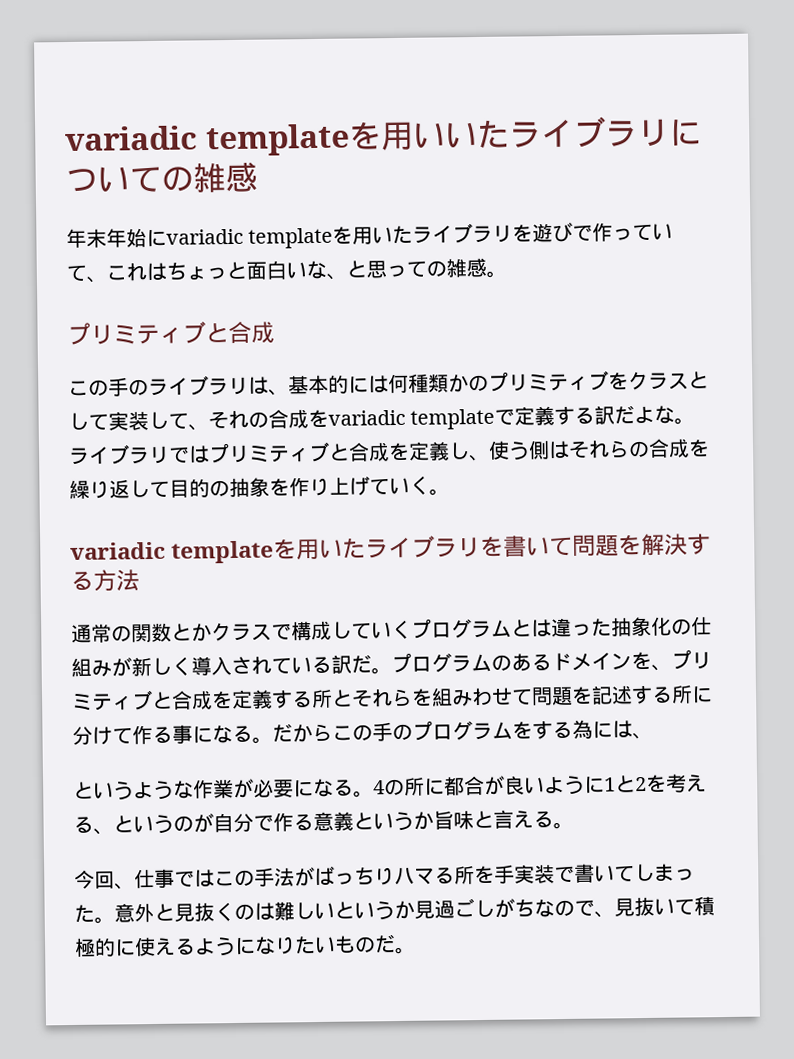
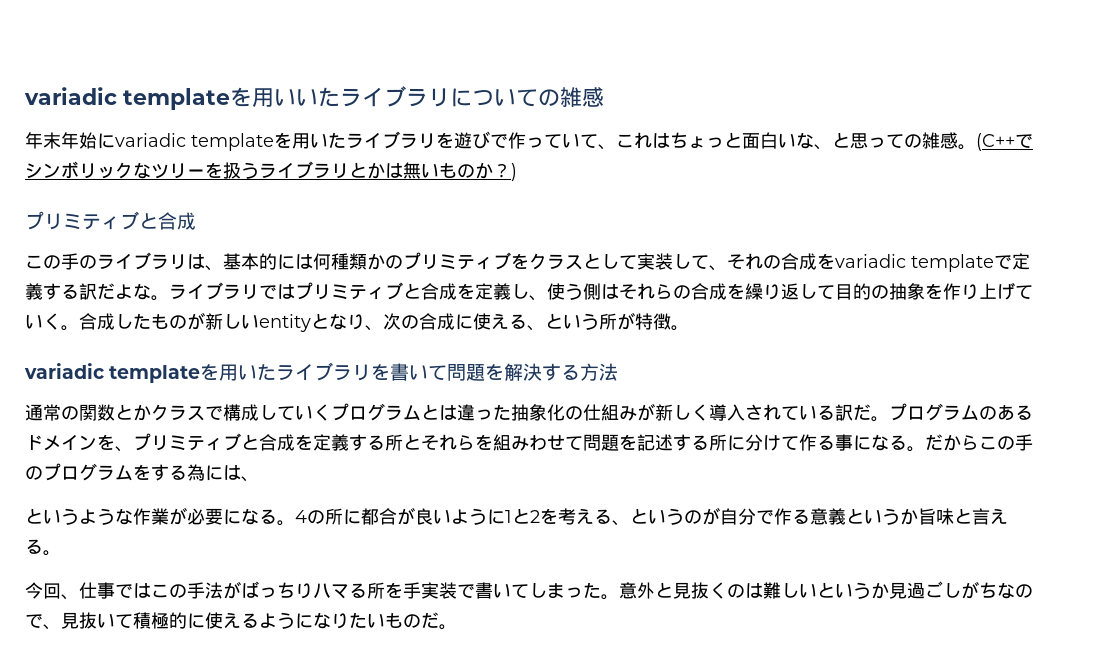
+ (C++でシンボリックなツリーを扱うライブラリとかは無いものか？)
+ 合成したものが新しいentityとなり、次の合成に使える、という所が特徴。

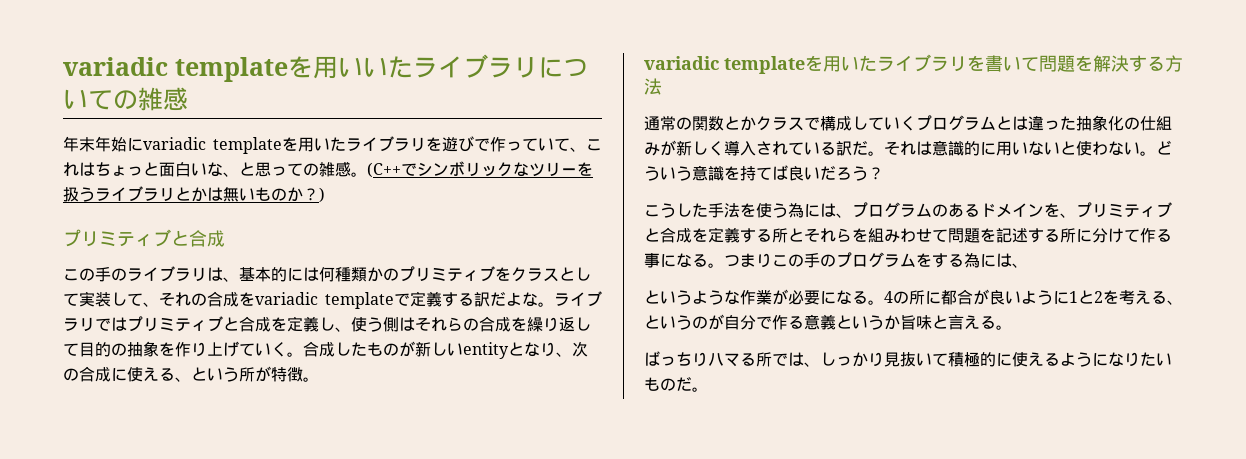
- プログラムのあるドメインを、プリミティブと合成を定義する所とそれらを組みわせて問題を記述する所に分けて作る事になる。
+ それは意識的に用いないと使わない。どういう意識を持てば良いだろう？
+ こうした手法を使う為には、プログラムのあるドメインを、プリミティブと合成を定義する所とそれらを組みわせて問題を記述する所に分けて作る事になる。
- だからこの手のプログラムをする為には、
+ つまりこの手のプログラムをする為には、
- 今回、仕事ではこの手法がばっちりハマる所を手実装で書いてしまった。意外と見抜くのは難しいというか見過ごしがちなので、見抜いて積極的に使えるようになりたいものだ。
+ ばっちりハマる所では、しっかり見抜いて積極的に使えるようになりたいものだ。

